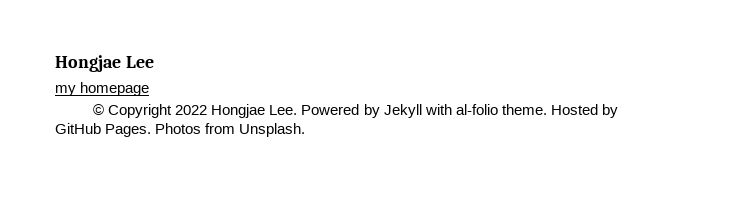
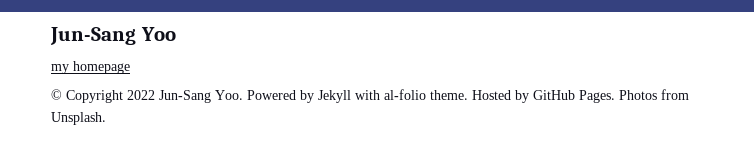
- Hongjae Lee
+ Jun-Sang Yoo
- © Copyright 2022 Hongjae Lee. Powered by Jekyll with al-folio theme.
+ © Copyright 2022 Jun-Sang Yoo. Powered by Jekyll with al-folio theme.

